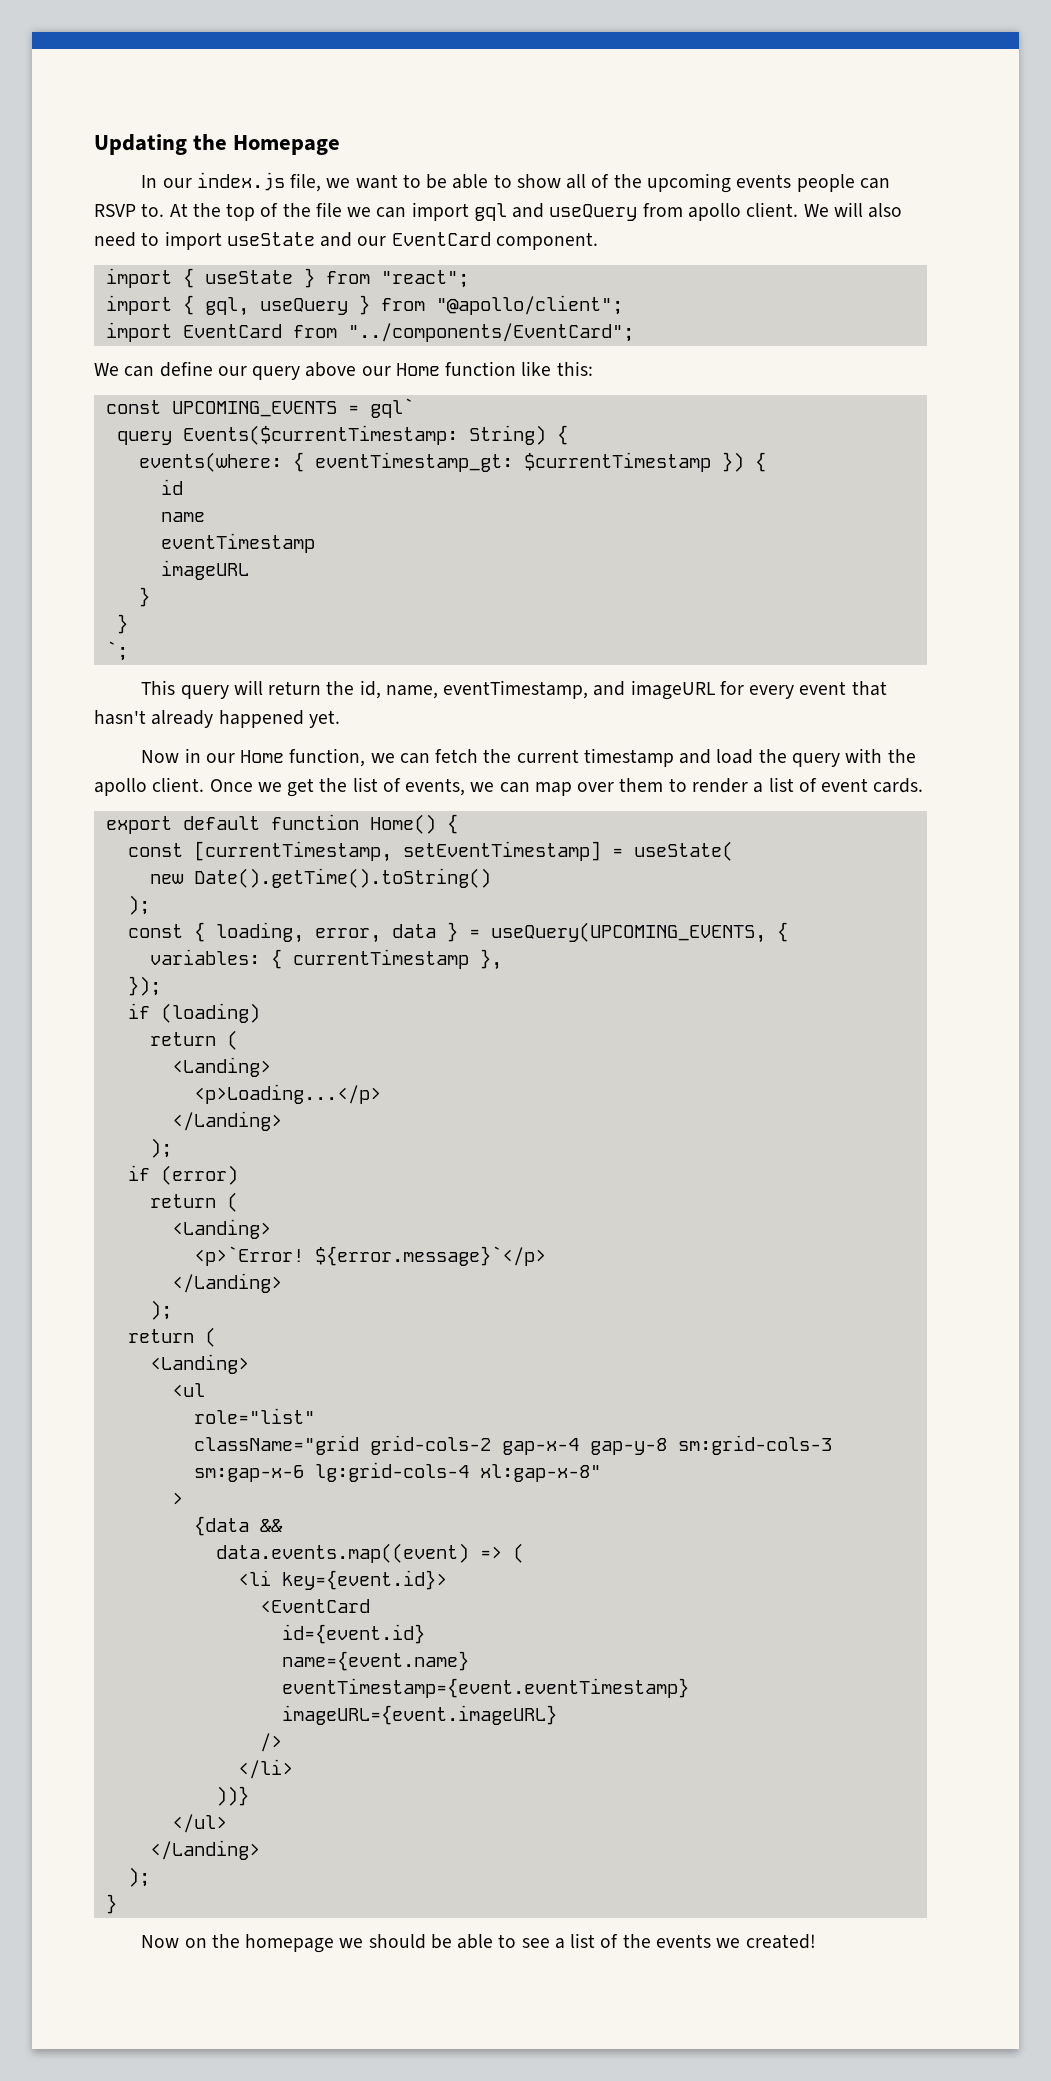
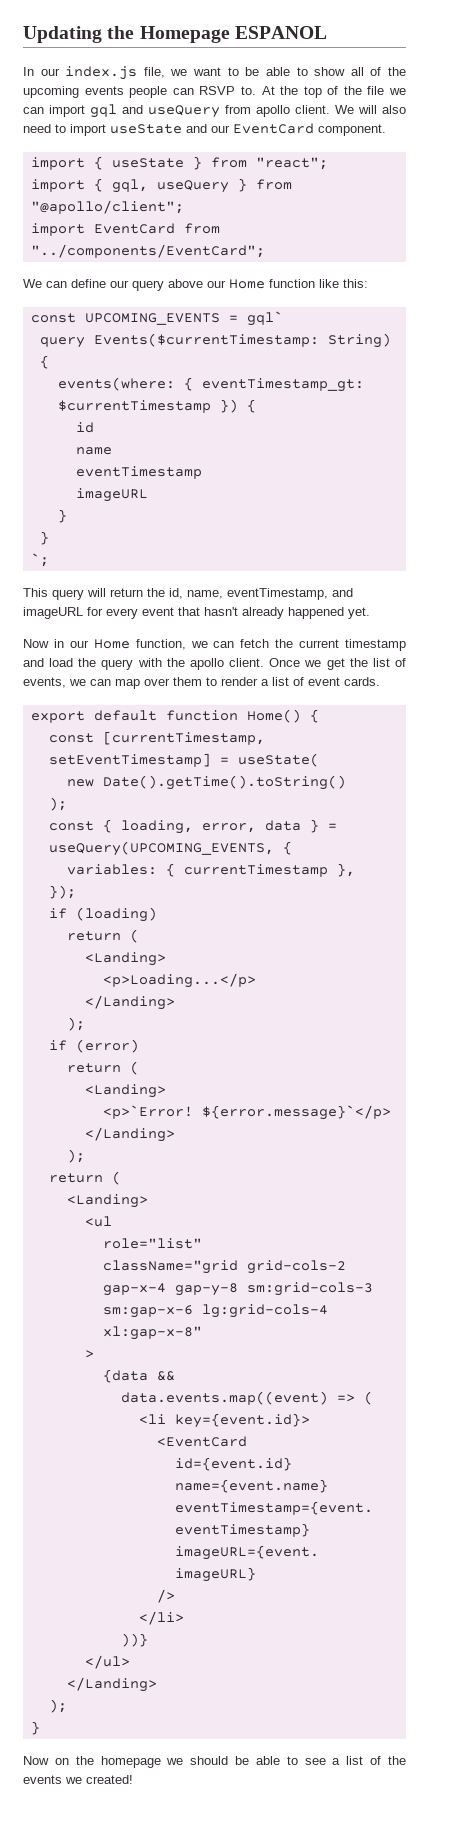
- Updating the Homepage
+ Updating the Homepage ESPANOL

